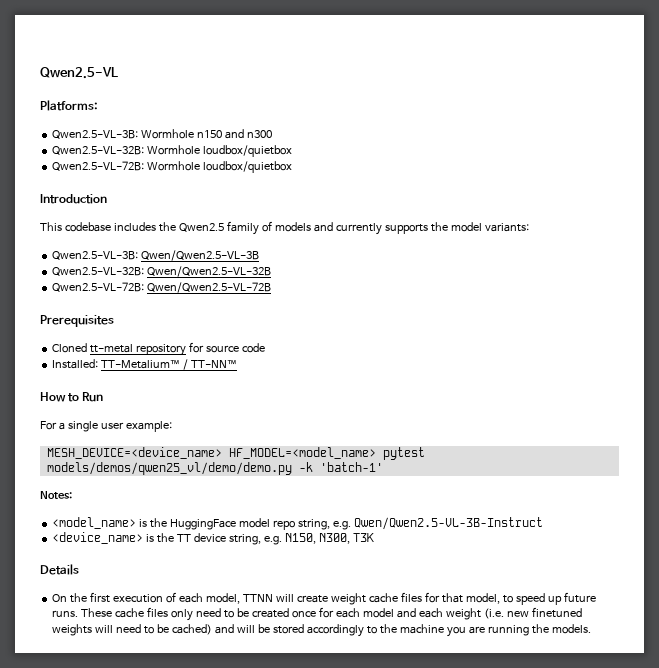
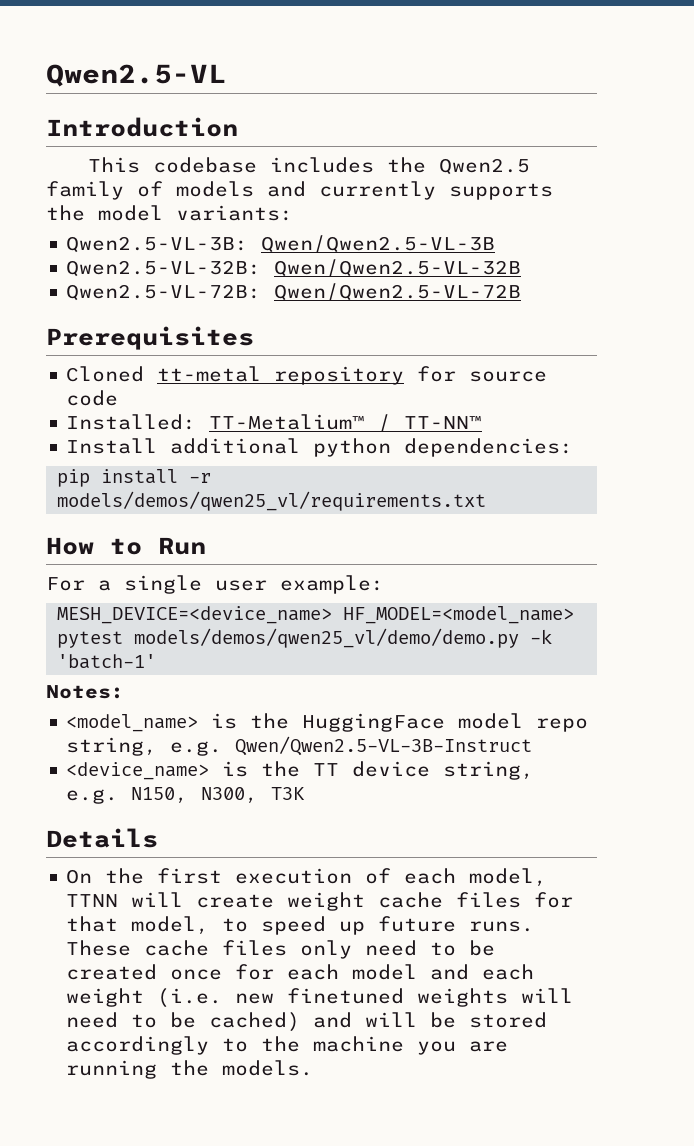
- Platforms:
- Qwen2.5-VL-3B: Wormhole n150 and n300
- Qwen2.5-VL-32B: Wormhole loudbox/quietbox
- Qwen2.5-VL-72B: Wormhole loudbox/quietbox
+ Install additional python dependencies:
+ pip install -r models/demos/qwen25_vl/requirements.txt

